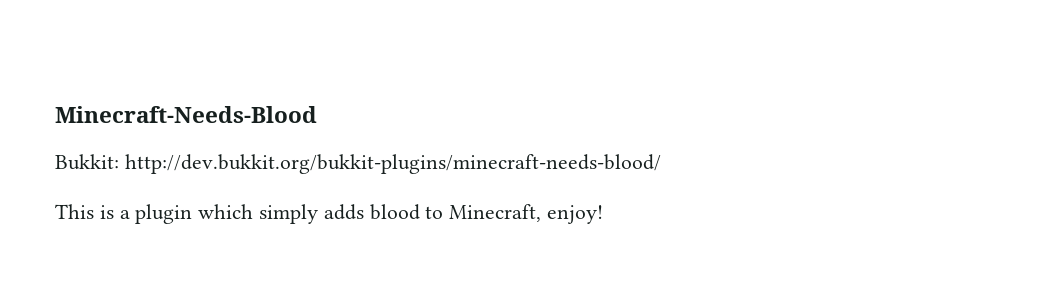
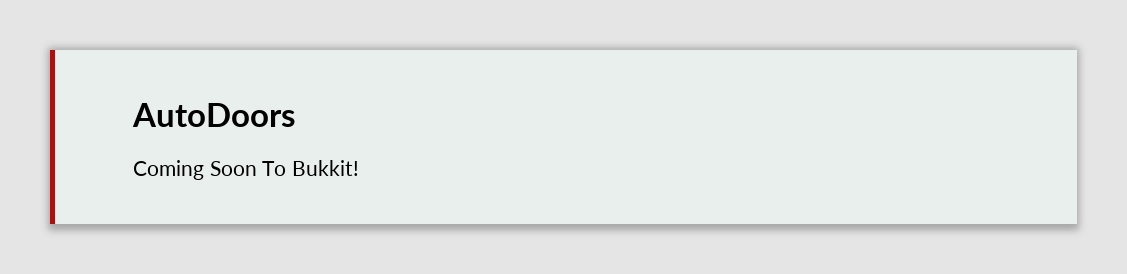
- Minecraft-Needs-Blood
- Bukkit: http://dev.bukkit.org/bukkit-plugins/minecraft-needs-blood/
- This is a plugin which simply adds blood to Minecraft, enjoy!
+ AutoDoors
+ Coming Soon To Bukkit!

